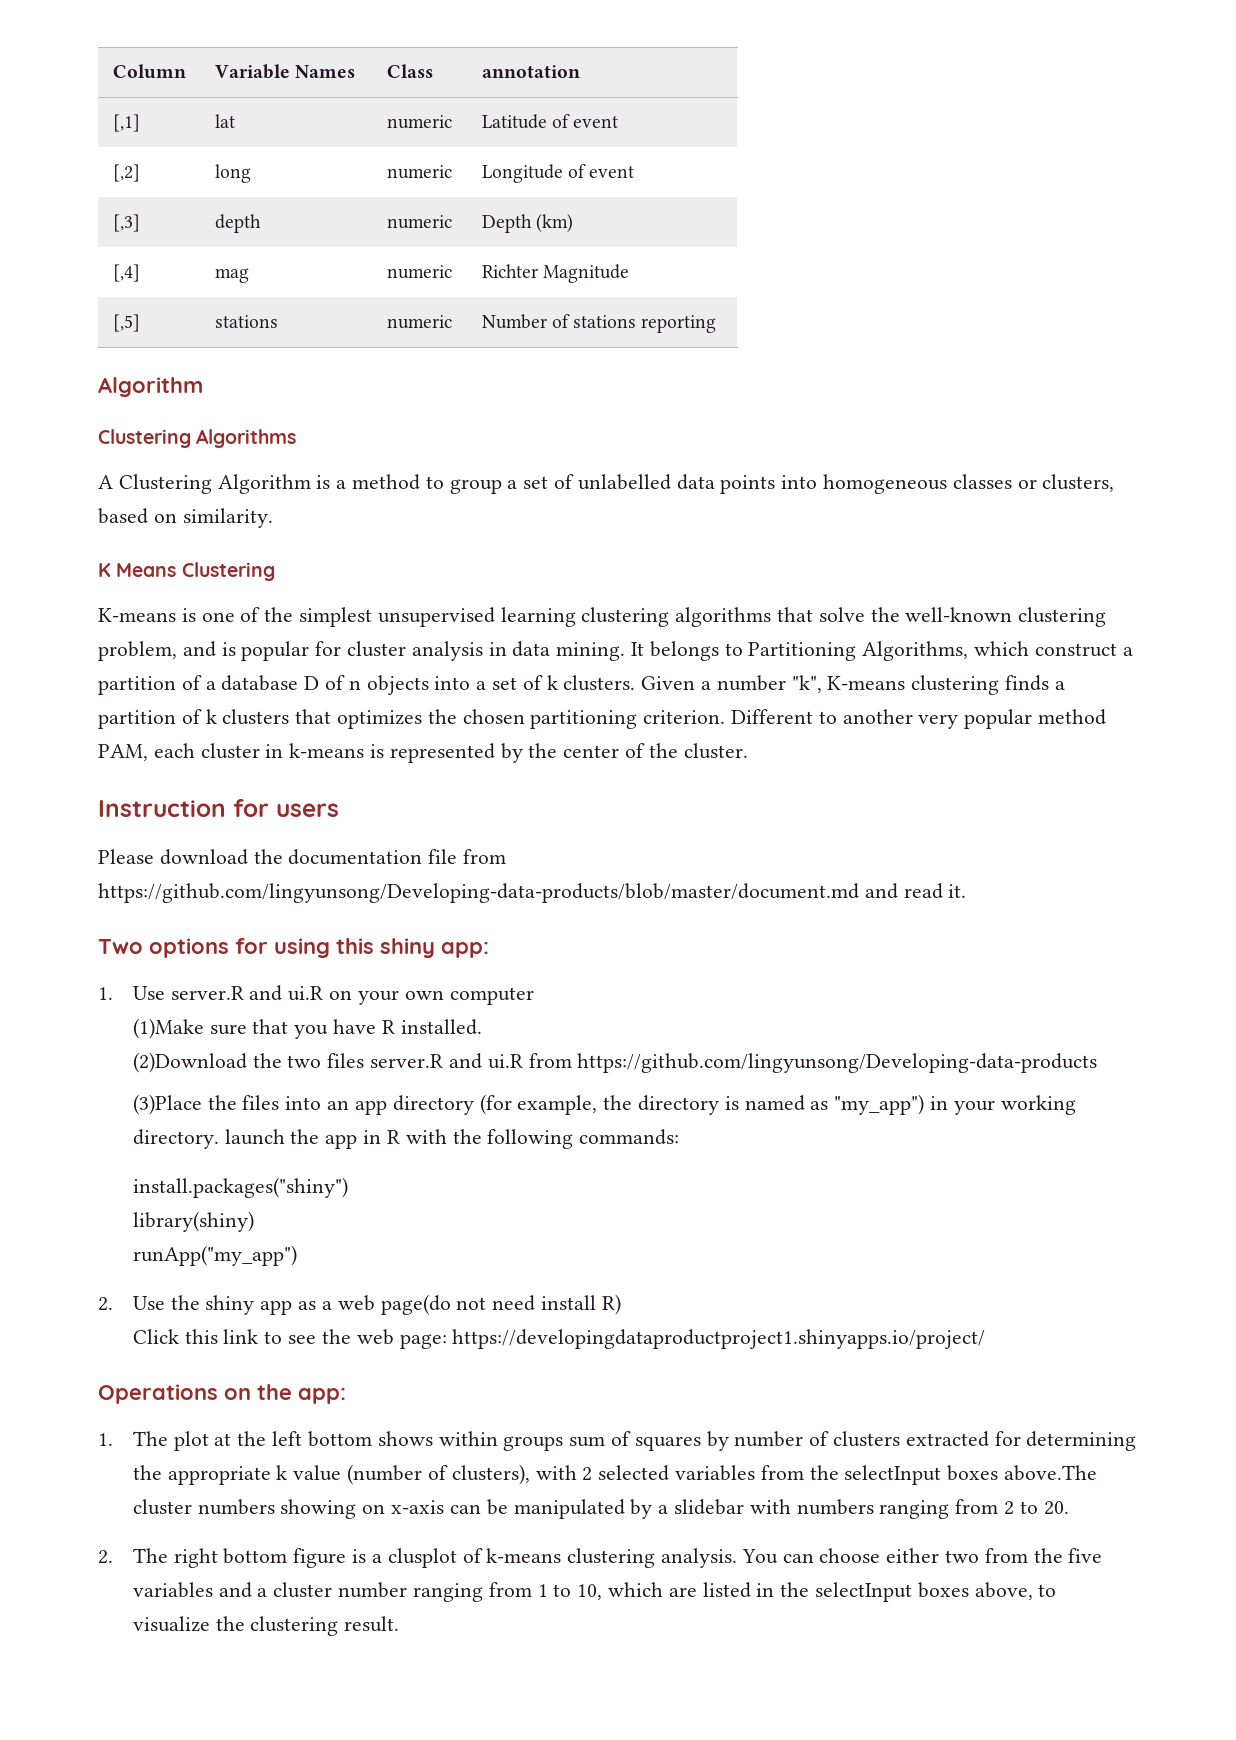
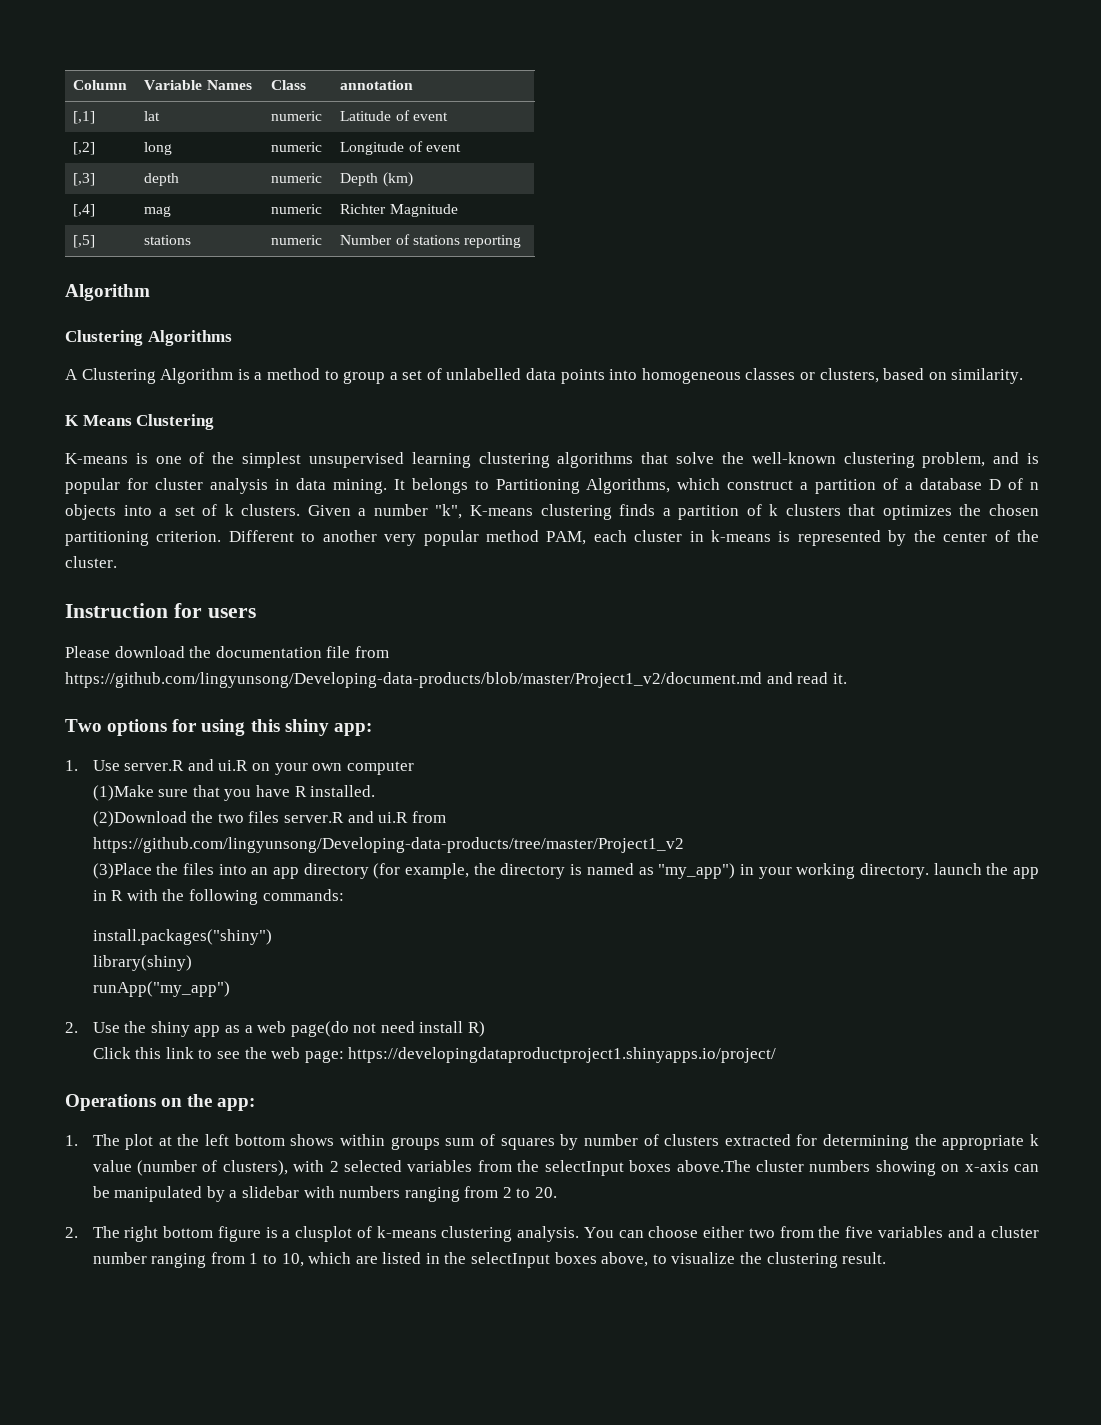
- Please download the documentation file from https://github.com/lingyunsong/Developing-data-products/blob/master/document.md and read it.
+ Please download the documentation file from https://github.com/lingyunsong/Developing-data-products/blob/master/Project1_v2/document.md and read it.
- (2)Download the two files server.R and ui.R from https://github.com/lingyunsong/Developing-data-products
+ (2)Download the two files server.R and ui.R from https://github.com/lingyunsong/Developing-data-products/tree/master/Project1_v2

